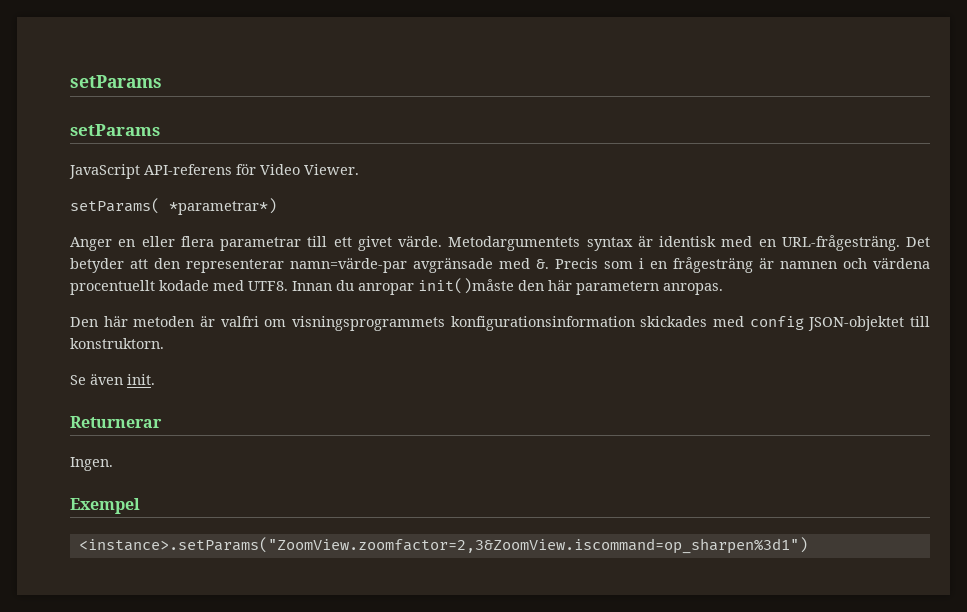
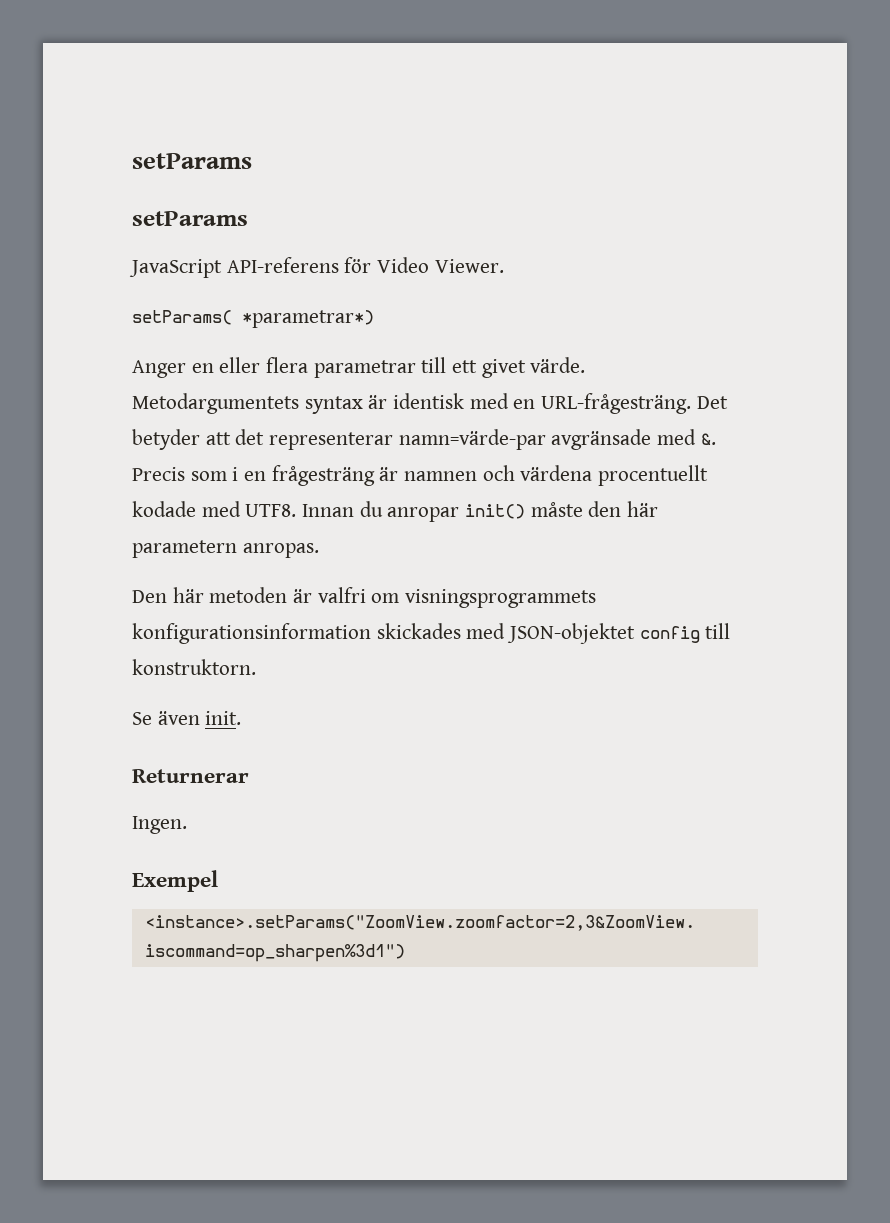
- Det betyder att den representerar namn=värde-par avgränsade med &.
+ Det betyder att det representerar namn=värde-par avgränsade med &.
- Innan du anropar init()måste den här parametern anropas.
+ Innan du anropar init() måste den här parametern anropas.
- Den här metoden är valfri om visningsprogrammets konfigurationsinformation skickades med config JSON-objektet till konstruktorn.
+ Den här metoden är valfri om visningsprogrammets konfigurationsinformation skickades med JSON-objektet config till konstruktorn.

